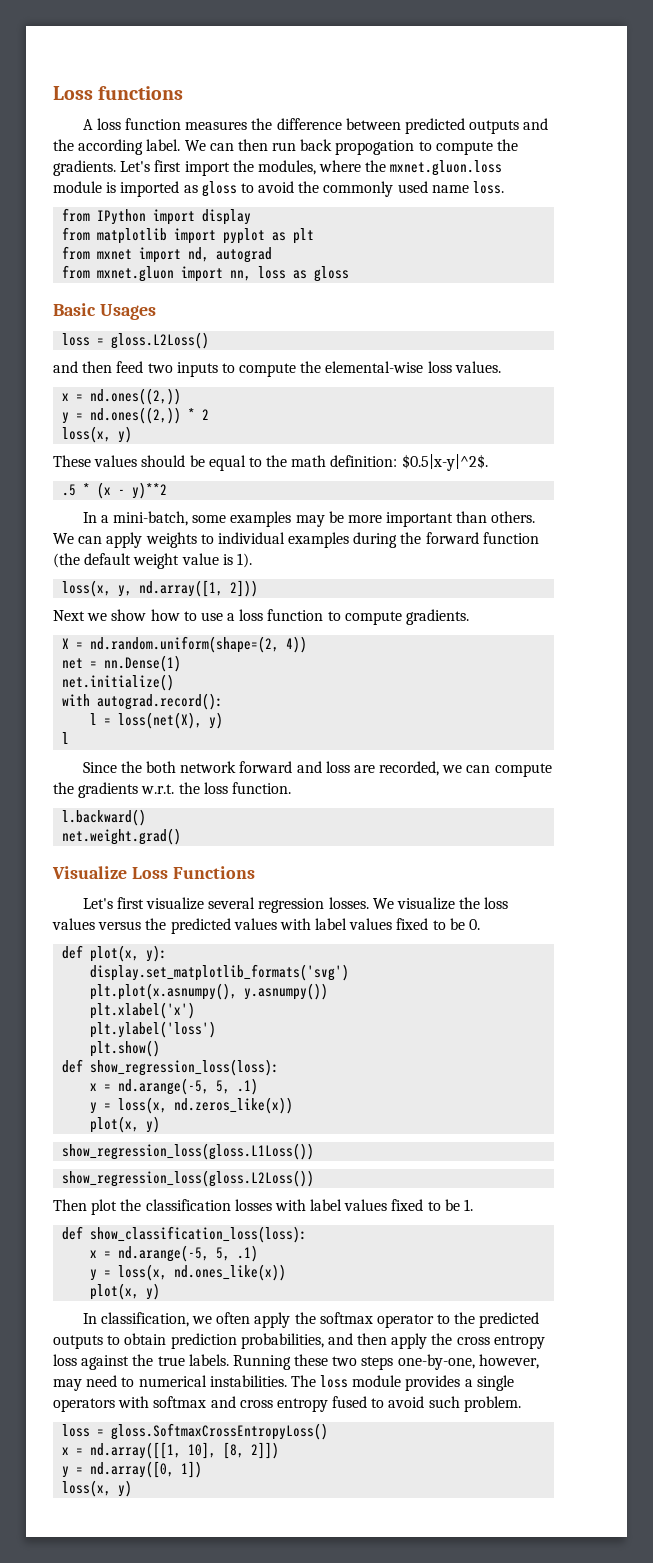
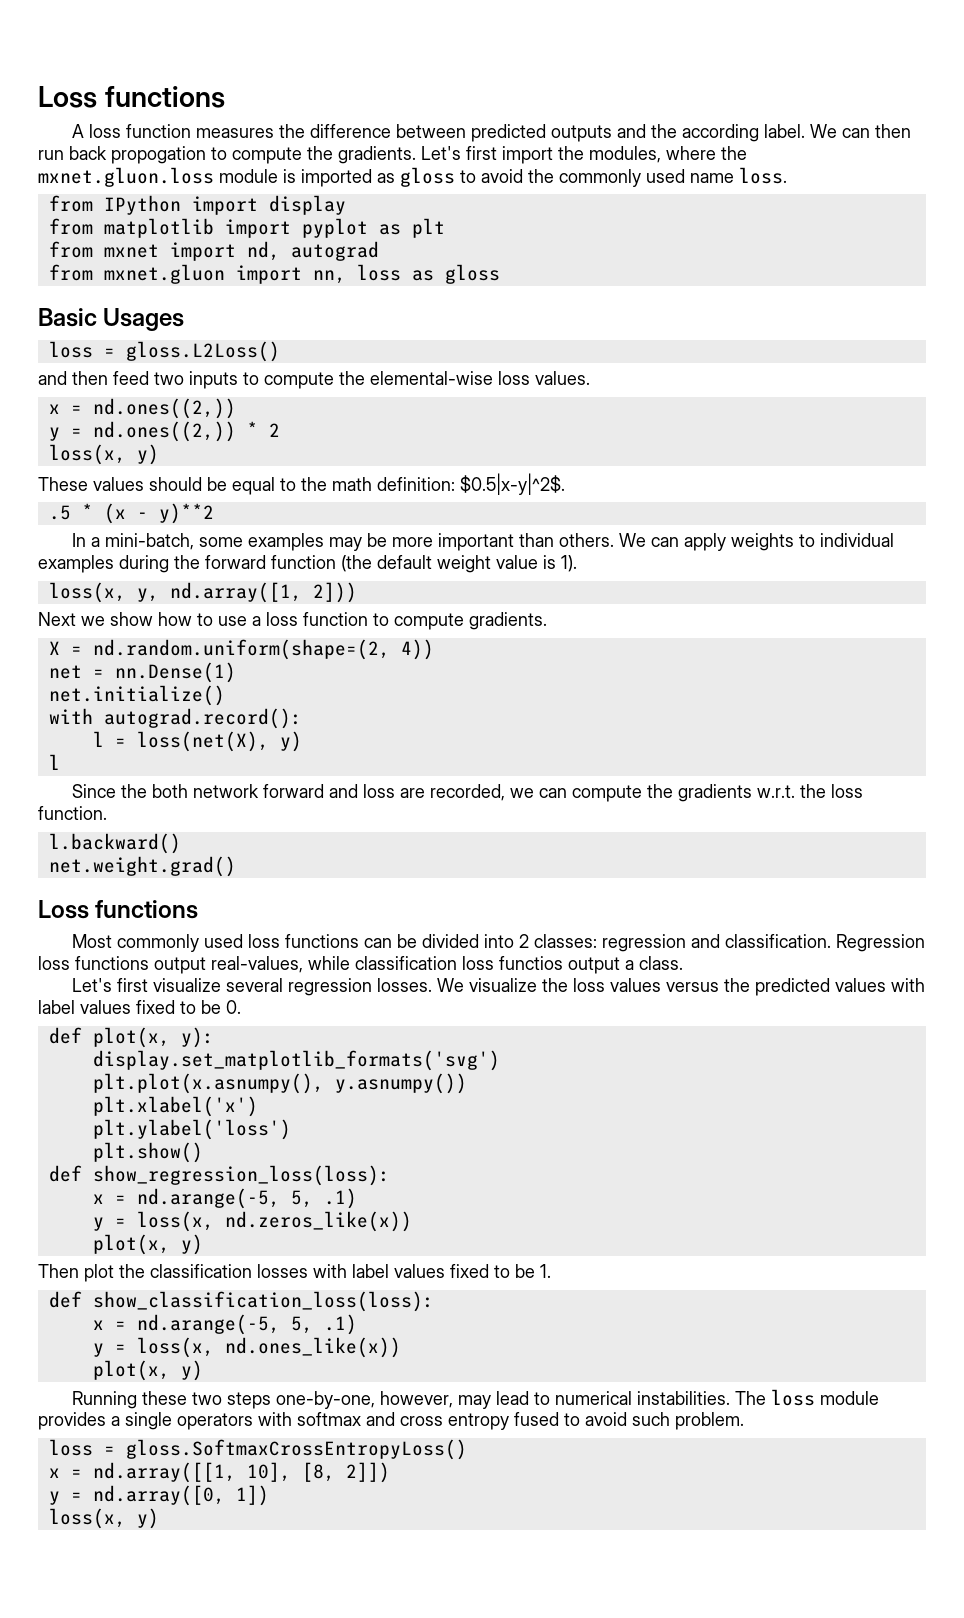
  net.weight.grad()
- Visualize Loss Functions
+ Loss functions
+ Most commonly used loss functions can be divided into 2 classes: regression and classification. Regression loss functions output real-values, while classification loss functios output a class.
- show_regression_loss(gloss.L1Loss())
- show_regression_loss(gloss.L2Loss())
- In classification, we often apply the softmax operator to the predicted outputs to obtain prediction probabilities, and then apply the cross entropy loss against the true labels. Running these two steps one-by-one, however, may need to numerical instabilities.
+ Running these two steps one-by-one, however, may lead to numerical instabilities.

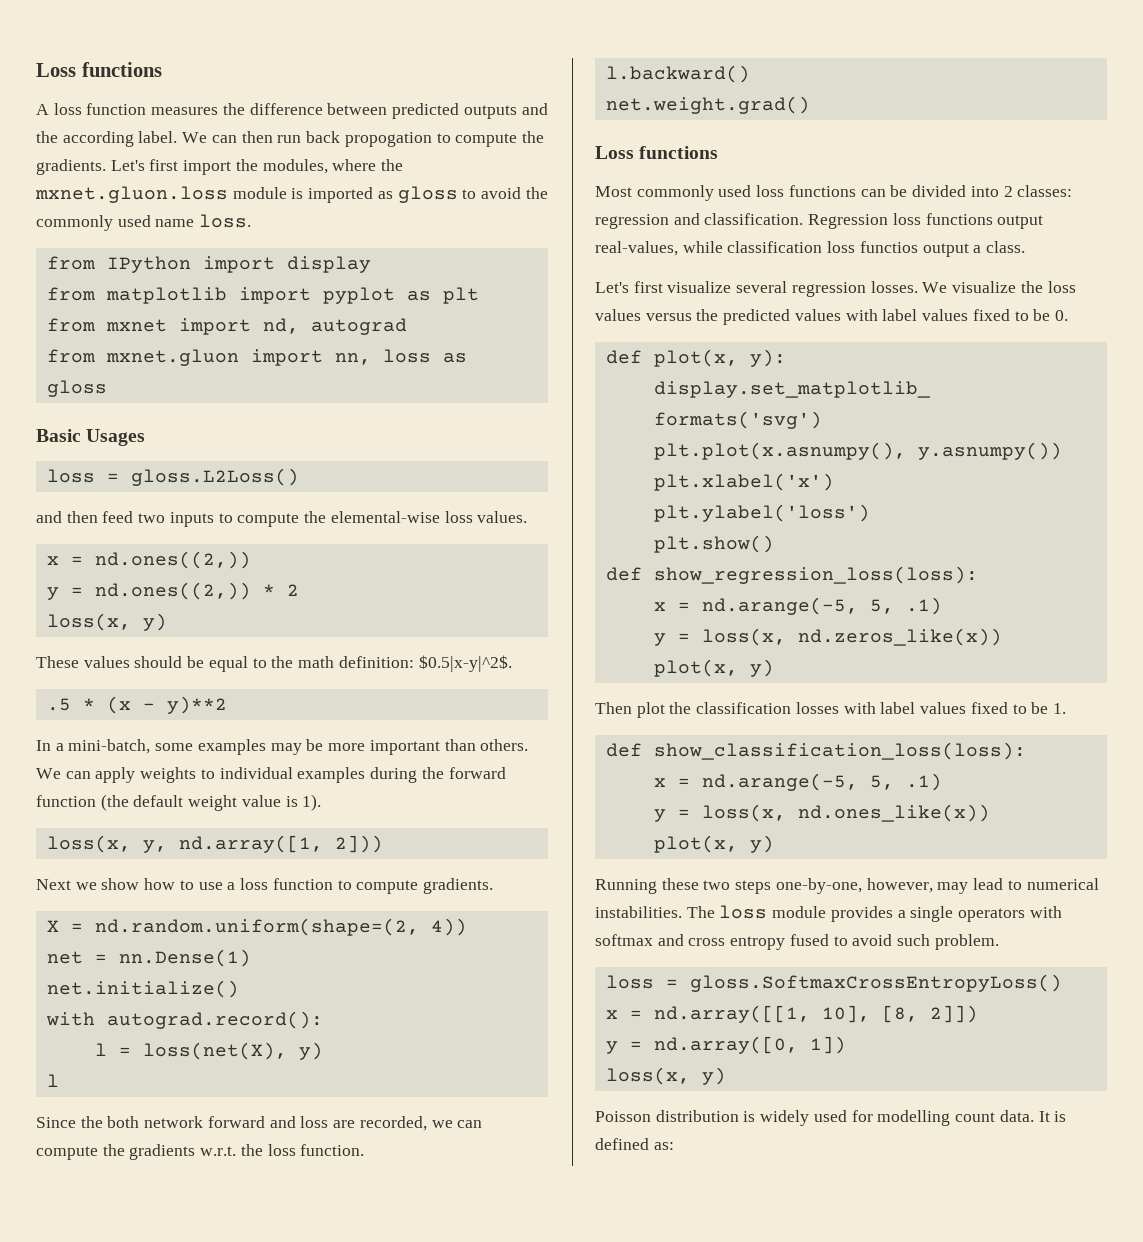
+ Poisson distribution is widely used for modelling count data. It is defined as:

